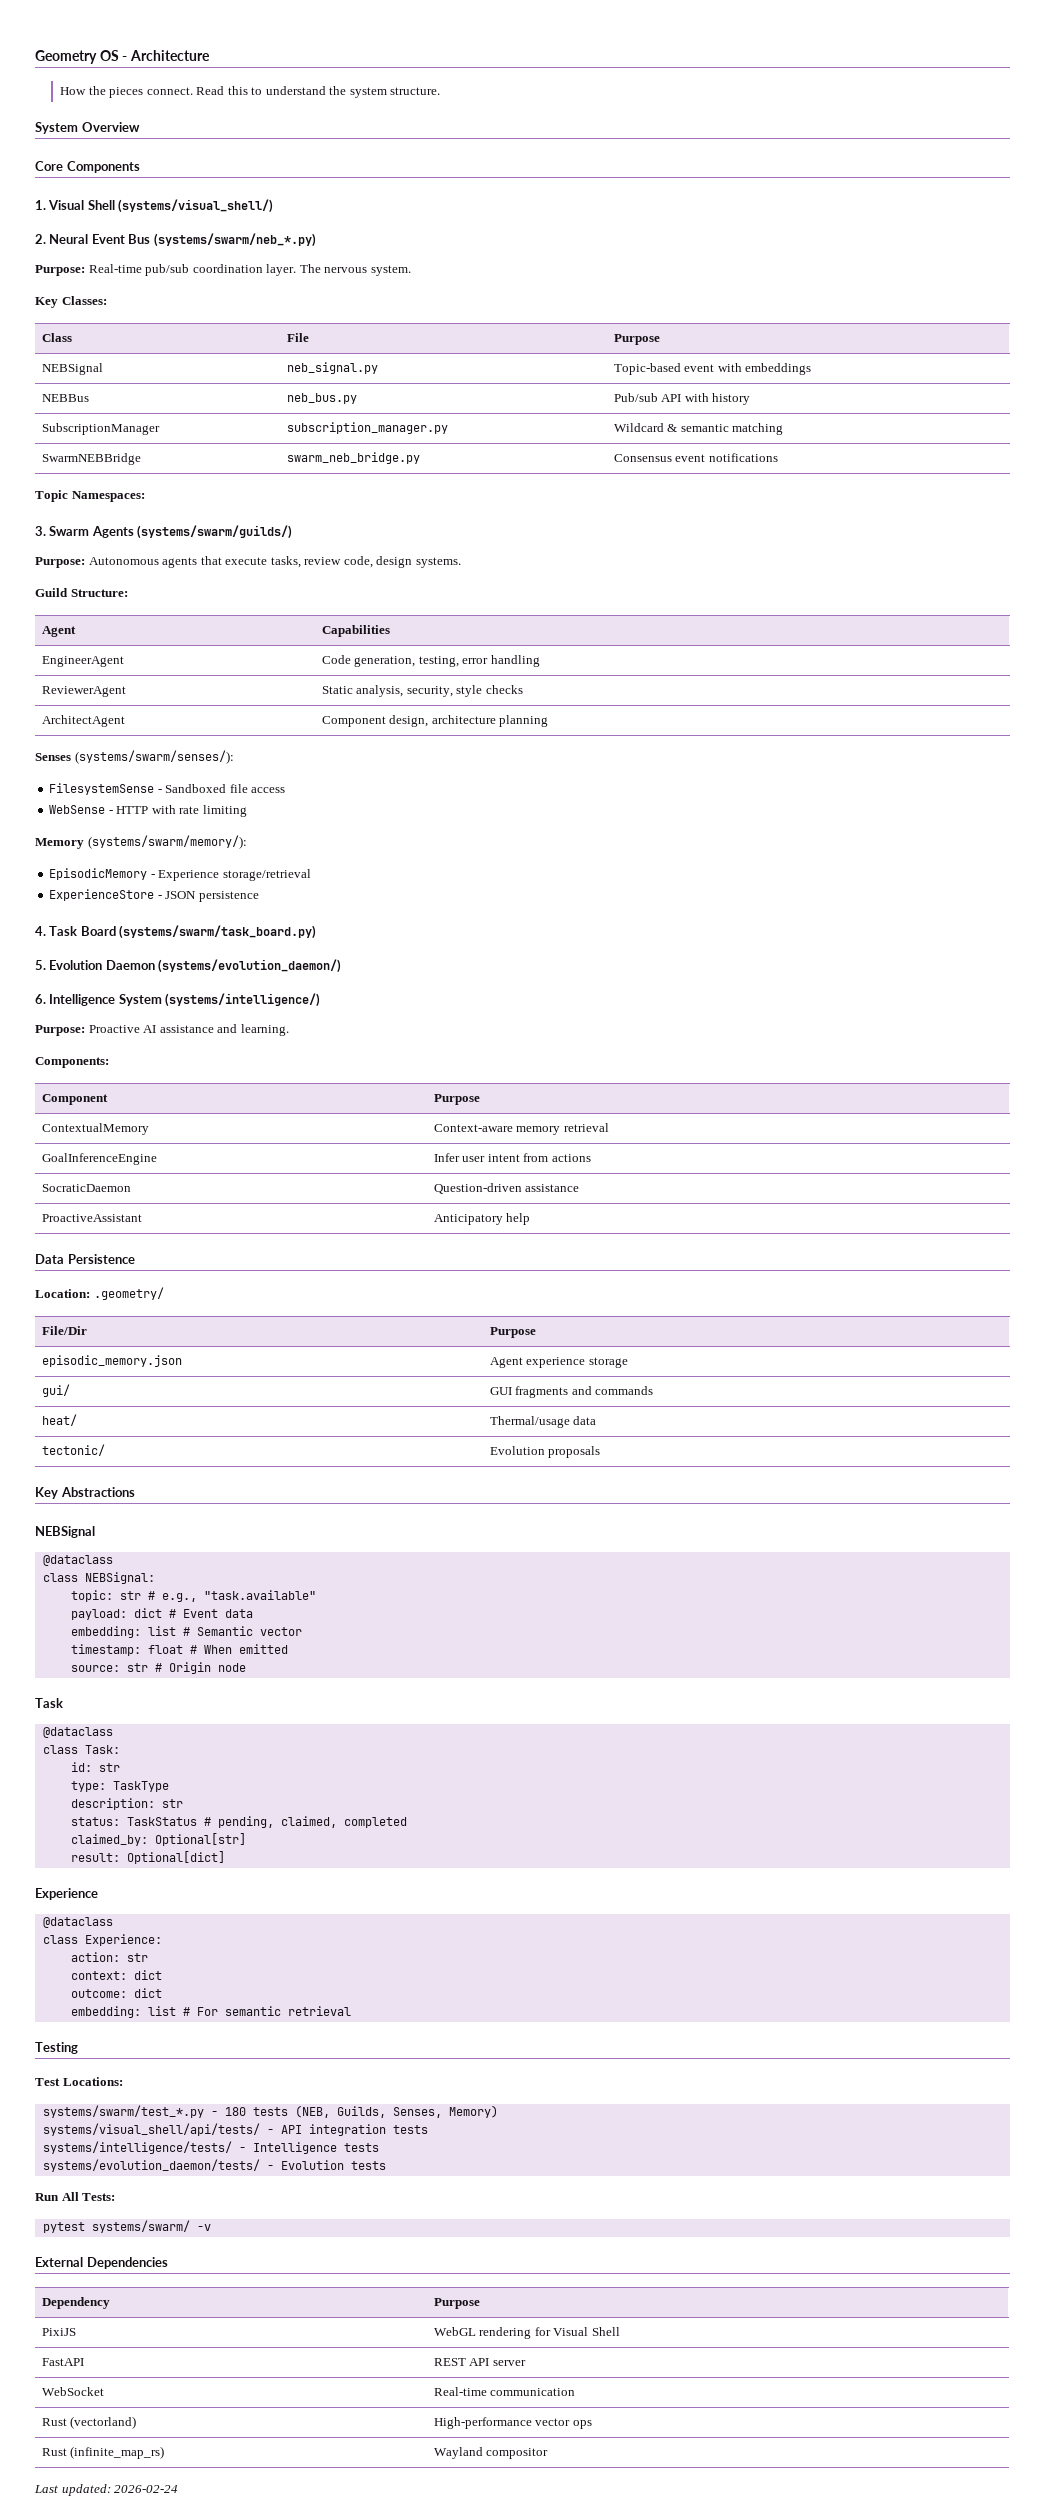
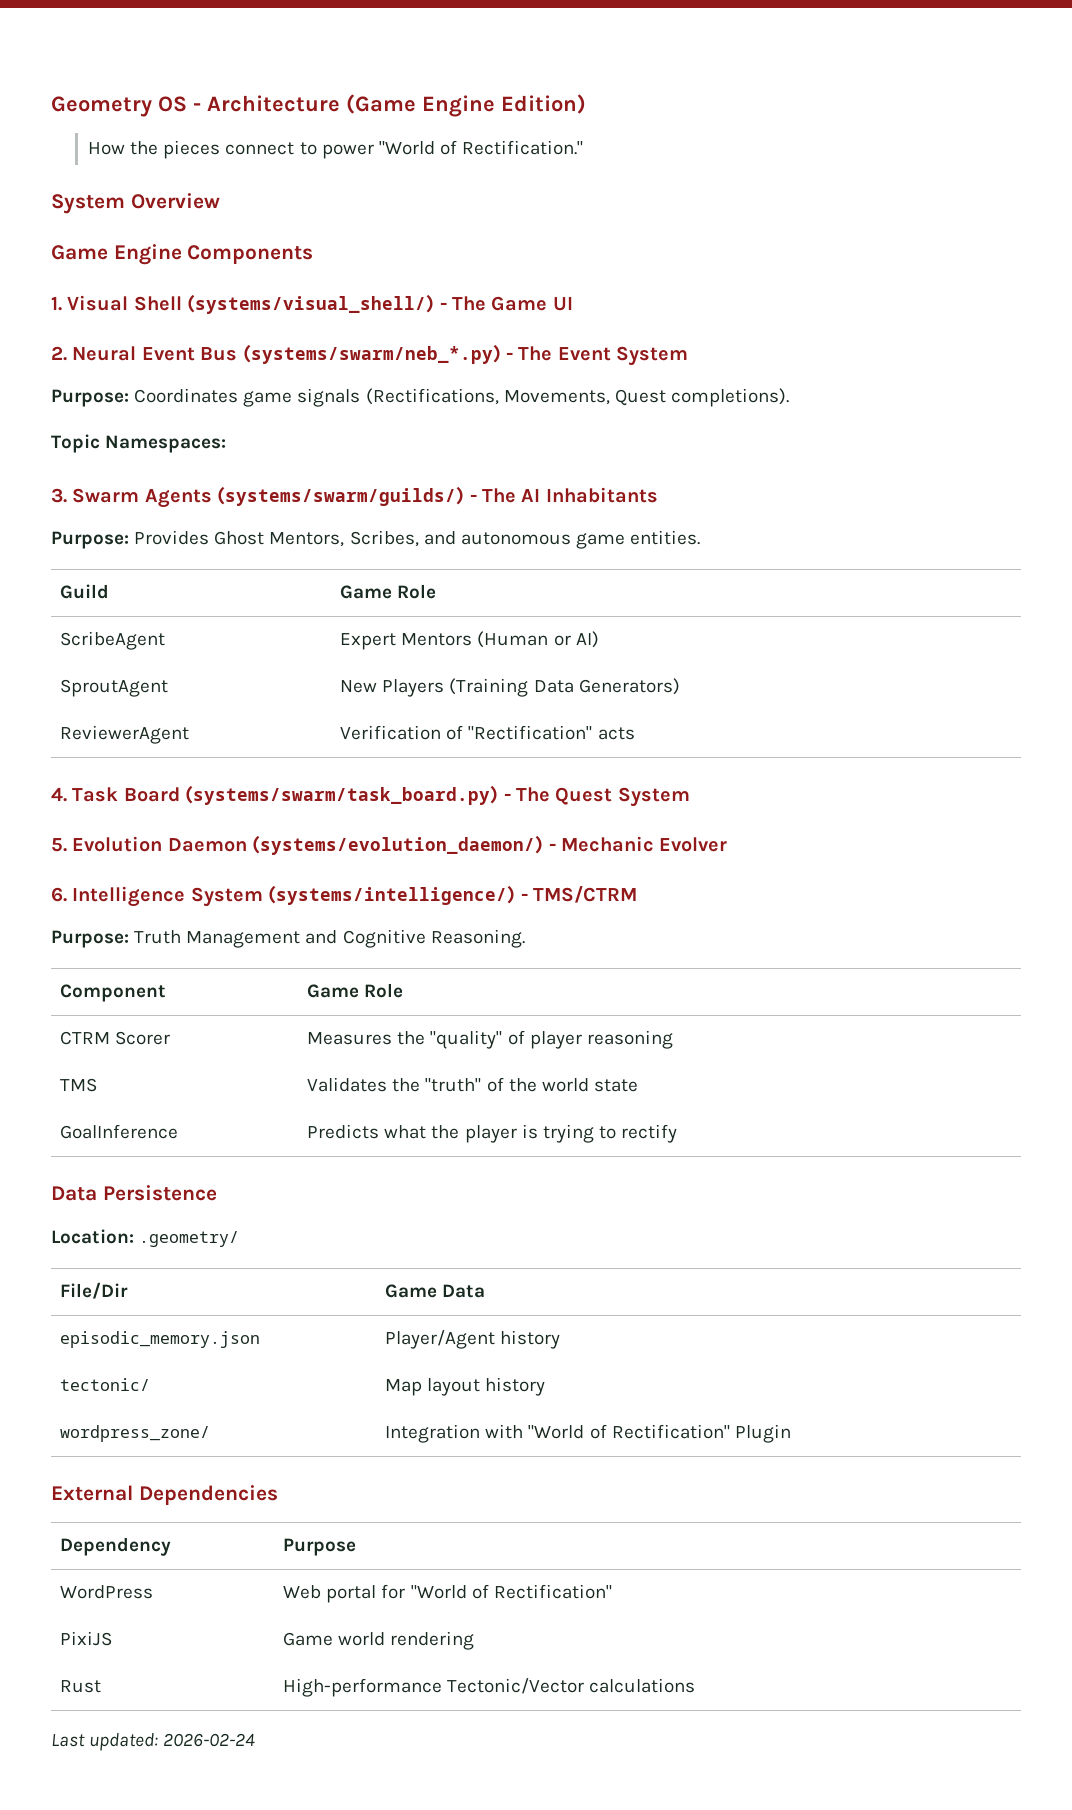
- Geometry OS - Architecture
+ Geometry OS - Architecture (Game Engine Edition)
- How the pieces connect. Read this to understand the system structure.
+ How the pieces connect to power "World of Rectification."
- Core Components
+ Game Engine Components
- 1. Visual Shell (systems/visual_shell/)
+ 1. Visual Shell (systems/visual_shell/) - The Game UI
- 2. Neural Event Bus (systems/swarm/neb_*.py)
- Purpose: Real-time pub/sub coordination layer. The nervous system.
- Key Classes:
- Class | File | Purpose
- NEBSignal | neb_signal.py | Topic-based event with embeddings
- NEBBus | neb_bus.py | Pub/sub API with history
- SubscriptionManager | subscription_manager.py | Wildcard & semantic matching
- SwarmNEBBridge | swarm_neb_bridge.py | Consensus event notifications
+ 2. Neural Event Bus (systems/swarm/neb_*.py) - The Event System
+ Purpose: Coordinates game signals (Rectifications, Movements, Quest completions).
- 3. Swarm Agents (systems/swarm/guilds/)
- Purpose: Autonomous agents that execute tasks, review code, design systems.
- Guild Structure:
- Agent | Capabilities
- EngineerAgent | Code generation, testing, error handling
- ReviewerAgent | Static analysis, security, style checks
- ArchitectAgent | Component design, architecture planning
- Senses (systems/swarm/senses/):
- FilesystemSense - Sandboxed file access
- WebSense - HTTP with rate limiting
- Memory (systems/swarm/memory/):
- EpisodicMemory - Experience storage/retrieval
- ExperienceStore - JSON persistence
+ 3. Swarm Agents (systems/swarm/guilds/) - The AI Inhabitants
+ Purpose: Provides Ghost Mentors, Scribes, and autonomous game entities.
+ Guild | Game Role
+ ScribeAgent | Expert Mentors (Human or AI)
+ SproutAgent | New Players (Training Data Generators)
+ ReviewerAgent | Verification of "Rectification" acts
- 4. Task Board (systems/swarm/task_board.py)
+ 4. Task Board (systems/swarm/task_board.py) - The Quest System
- 5. Evolution Daemon (systems/evolution_daemon/)
+ 5. Evolution Daemon (systems/evolution_daemon/) - Mechanic Evolver
- 6. Intelligence System (systems/intelligence/)
- Purpose: Proactive AI assistance and learning.
- Components:
- Component | Purpose
- ContextualMemory | Context-aware memory retrieval
- GoalInferenceEngine | Infer user intent from actions
- SocraticDaemon | Question-driven assistance
- ProactiveAssistant | Anticipatory help
+ 6. Intelligence System (systems/intelligence/) - TMS/CTRM
+ Purpose: Truth Management and Cognitive Reasoning.
+ Component | Game Role
+ CTRM Scorer | Measures the "quality" of player reasoning
+ TMS | Validates the "truth" of the world state
+ GoalInference | Predicts what the player is trying to rectify
- File/Dir | Purpose
+ File/Dir | Game Data
- episodic_memory.json | Agent experience storage
- gui/ | GUI fragments and commands
- heat/ | Thermal/usage data
- tectonic/ | Evolution proposals
- Key Abstractions
- NEBSignal
- @dataclass
- class NEBSignal:
- topic: str # e.g., "task.available"
- payload: dict # Event data
- embedding: list # Semantic vector
- timestamp: float # When emitted
- source: str # Origin node
- Task
- @dataclass
- class Task:
- id: str
- type: TaskType
- description: str
- status: TaskStatus # pending, claimed, completed
- claimed_by: Optional[str]
- result: Optional[dict]
- Experience
- @dataclass
- class Experience:
- action: str
- context: dict
- outcome: dict
- embedding: list # For semantic retrieval
- Testing
- Test Locations:
- systems/swarm/test_*.py - 180 tests (NEB, Guilds, Senses, Memory)
- systems/visual_shell/api/tests/ - API integration tests
- systems/intelligence/tests/ - Intelligence tests
- systems/evolution_daemon/tests/ - Evolution tests
- Run All Tests:
- pytest systems/swarm/ -v
+ episodic_memory.json | Player/Agent history
+ tectonic/ | Map layout history
+ wordpress_zone/ | Integration with "World of Rectification" Plugin
  External Dependencies
  Dependency | Purpose
+ WordPress | Web portal for "World of Rectification"
- PixiJS | WebGL rendering for Visual Shell
- FastAPI | REST API server
- WebSocket | Real-time communication
- Rust (vectorland) | High-performance vector ops
- Rust (infinite_map_rs) | Wayland compositor
+ PixiJS | Game world rendering
+ Rust | High-performance Tectonic/Vector calculations

